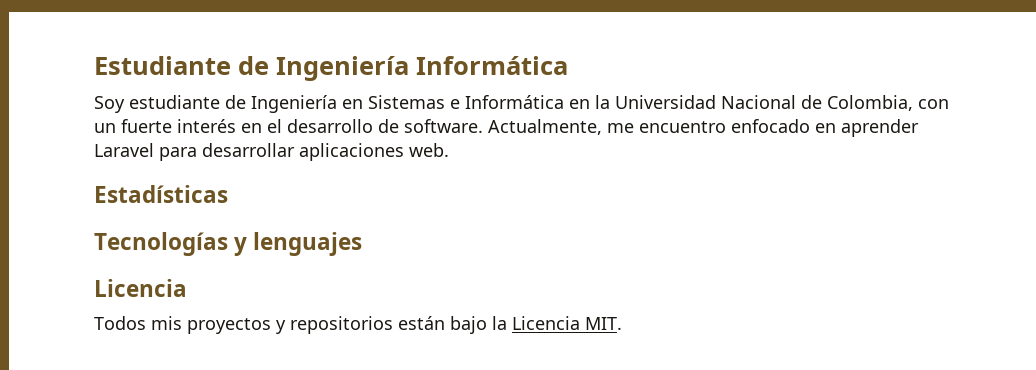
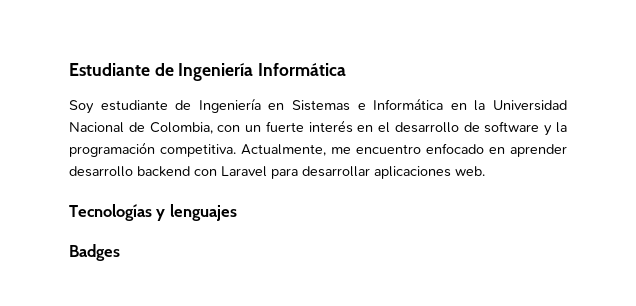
- Soy estudiante de Ingeniería en Sistemas e Informática en la Universidad Nacional de Colombia, con un fuerte interés en el desarrollo de software.
+ Soy estudiante de Ingeniería en Sistemas e Informática en la Universidad Nacional de Colombia, con un fuerte interés en el desarrollo de software y la programación competitiva.
- Actualmente, me encuentro enfocado en aprender Laravel para desarrollar aplicaciones web.
+ Actualmente, me encuentro enfocado en aprender desarrollo backend con Laravel para desarrollar aplicaciones web.
- Estadísticas
  Tecnologías y lenguajes
- Licencia
- Todos mis proyectos y repositorios están bajo la Licencia MIT.
+ Badges

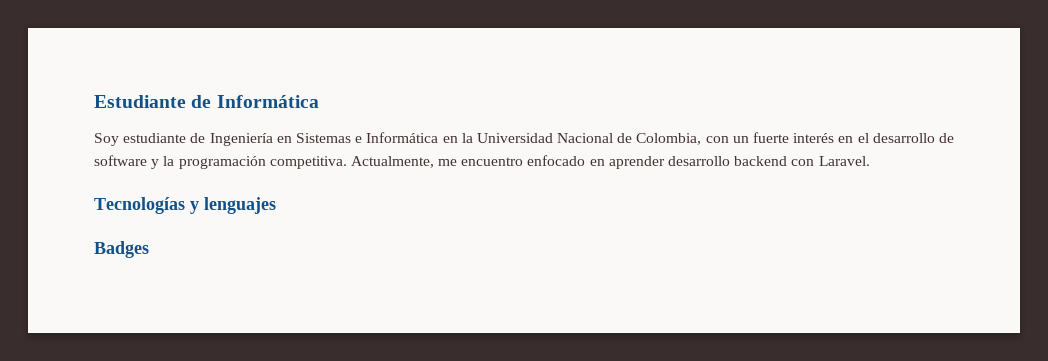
- Estudiante de Ingeniería Informática
+ Estudiante de Informática
- Actualmente, me encuentro enfocado en aprender desarrollo backend con Laravel para desarrollar aplicaciones web.
+ Actualmente, me encuentro enfocado en aprender desarrollo backend con Laravel.

